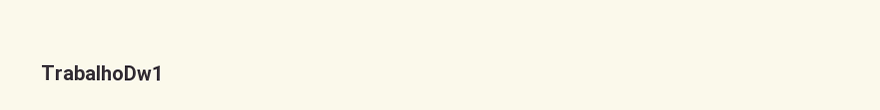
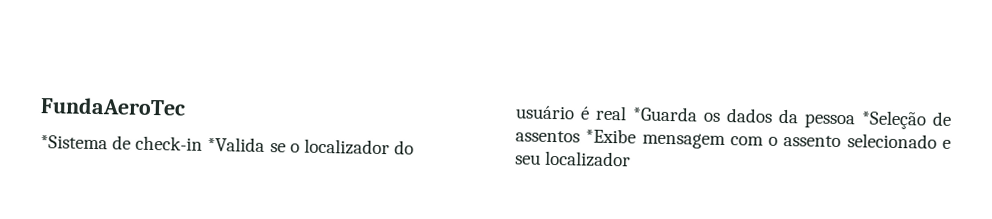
- TrabalhoDw1
+ FundaAeroTec
+ *Sistema de check-in *Valida se o localizador do usuário é real *Guarda os dados da pessoa *Seleção de assentos *Exibe mensagem com o assento selecionado e seu localizador

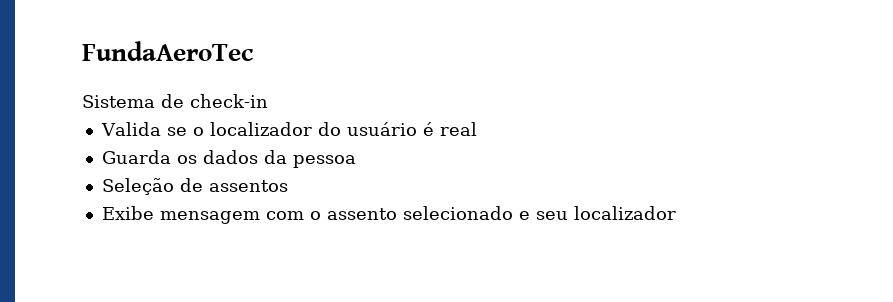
- *Sistema de check-in *Valida se o localizador do usuário é real *Guarda os dados da pessoa *Seleção de assentos *Exibe mensagem com o assento selecionado e seu localizador
+ Sistema de check-in
+ Valida se o localizador do usuário é real
+ Guarda os dados da pessoa
+ Seleção de assentos
+ Exibe mensagem com o assento selecionado e seu localizador

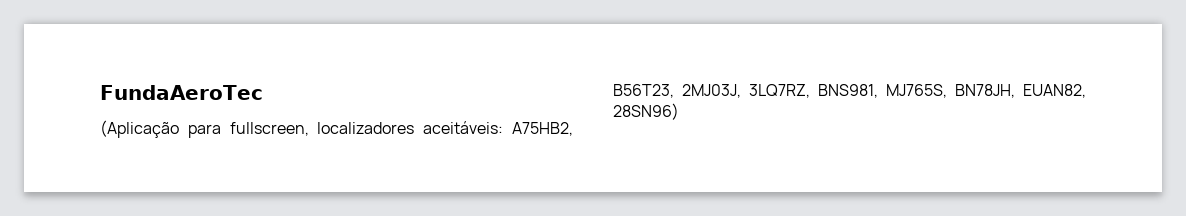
- Sistema de check-in
- Valida se o localizador do usuário é real
- Guarda os dados da pessoa
- Seleção de assentos
- Exibe mensagem com o assento selecionado e seu localizador
+ (Aplicação para fullscreen, localizadores aceitáveis: A75HB2, B56T23, 2MJ03J, 3LQ7RZ, BNS981, MJ765S, BN78JH, EUAN82, 28SN96)

